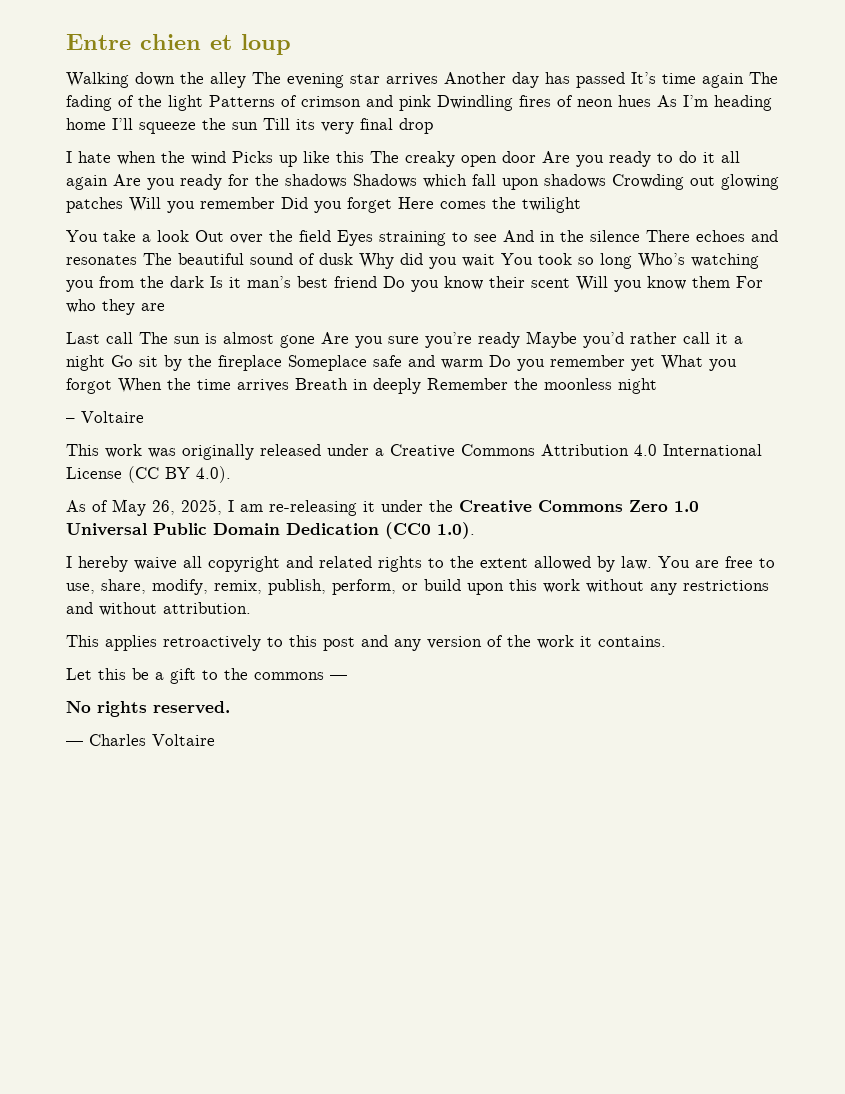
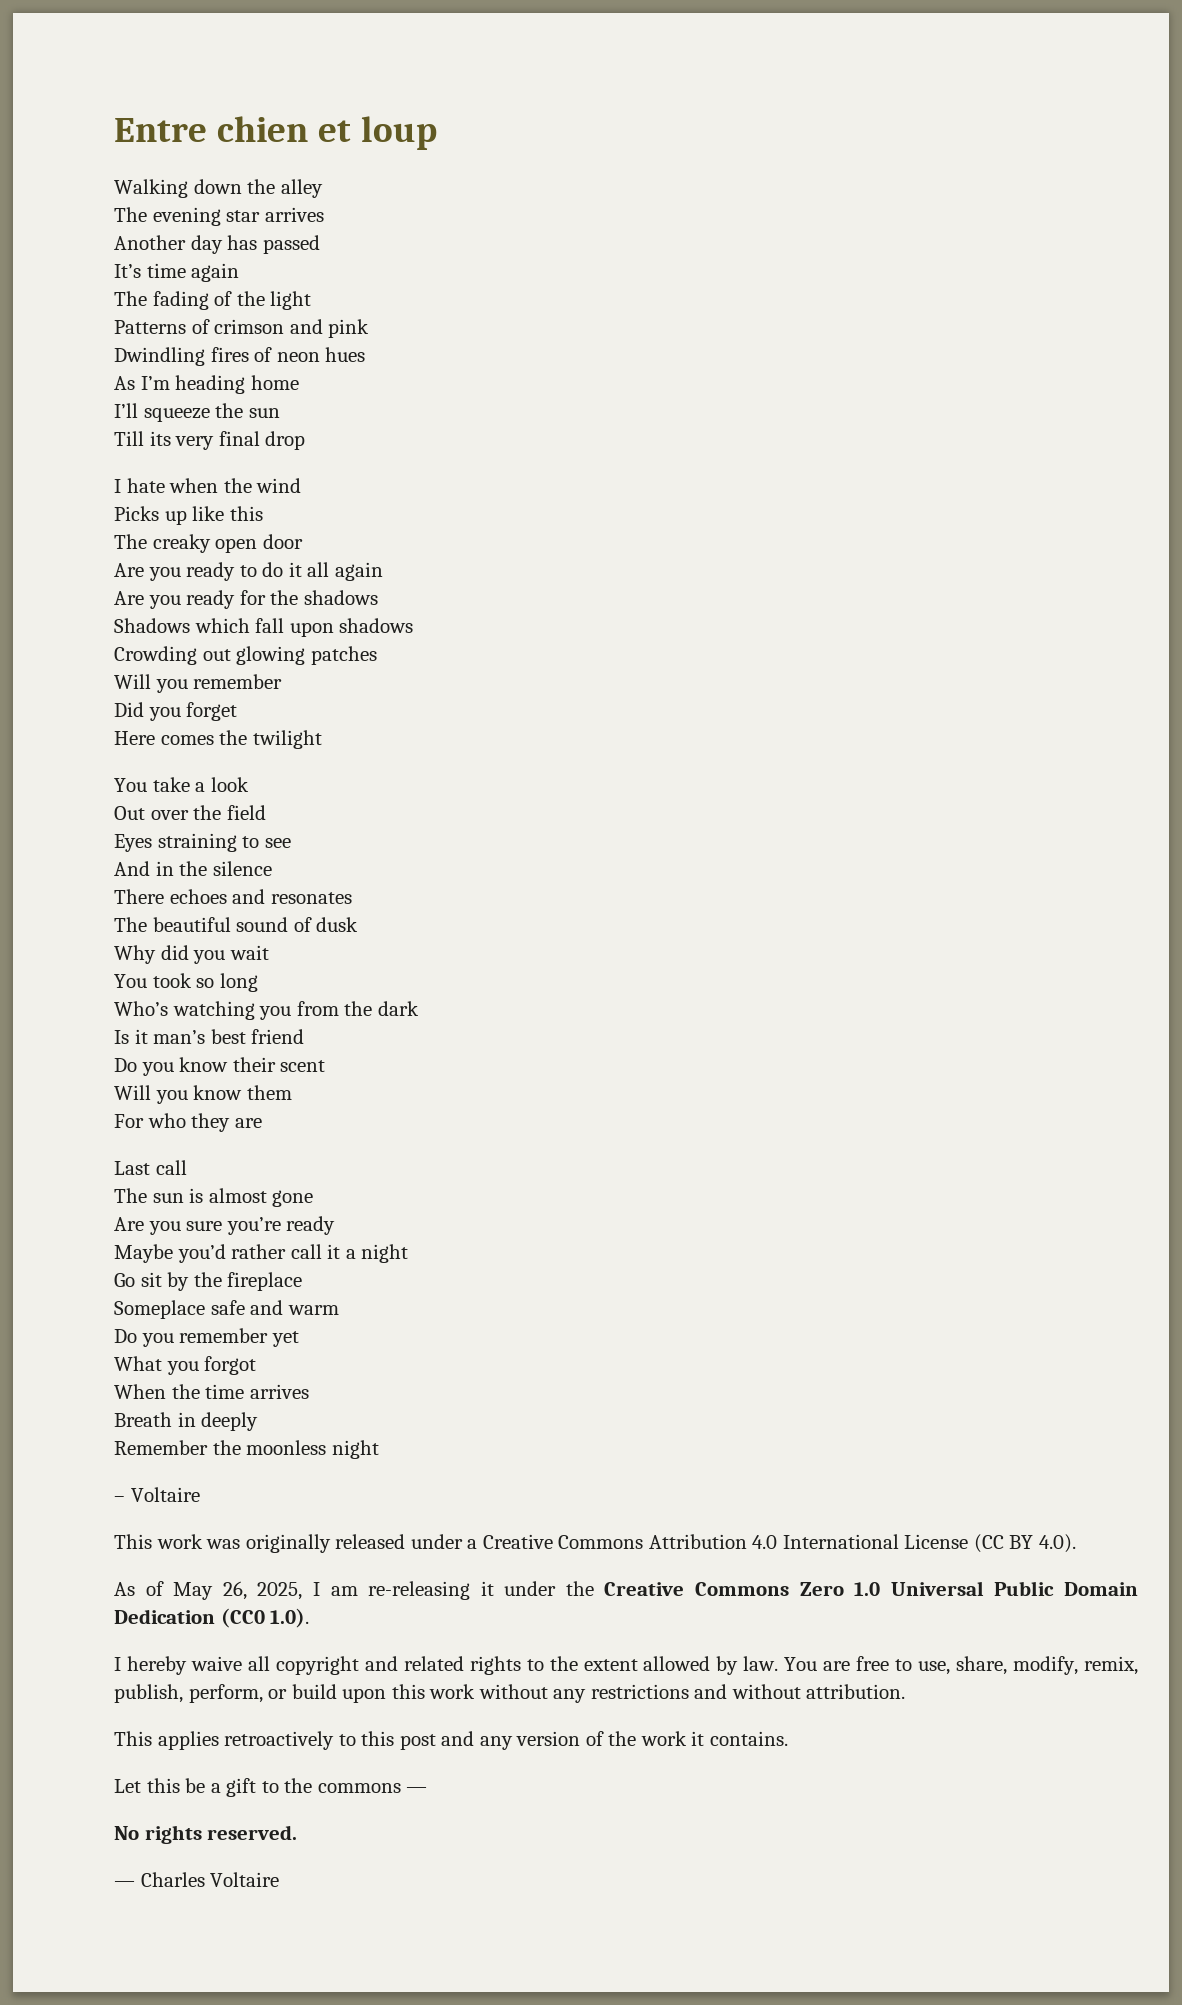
- Walking down the alley The evening star arrives Another day has passed It’s time again The fading of the light Patterns of crimson and pink Dwindling fires of neon hues As I’m heading home I’ll squeeze the sun Till its very final drop
+ Walking down the alley
+ The evening star arrives
+ Another day has passed
+ It’s time again
+ The fading of the light
+ Patterns of crimson and pink
+ Dwindling fires of neon hues
+ As I’m heading home
+ I’ll squeeze the sun
+ Till its very final drop
- I hate when the wind Picks up like this The creaky open door Are you ready to do it all again Are you ready for the shadows Shadows which fall upon shadows Crowding out glowing patches Will you remember Did you forget Here comes the twilight
+ I hate when the wind
+ Picks up like this
+ The creaky open door
+ Are you ready to do it all again
+ Are you ready for the shadows
+ Shadows which fall upon shadows
+ Crowding out glowing patches
+ Will you remember
+ Did you forget
+ Here comes the twilight
- You take a look Out over the field Eyes straining to see And in the silence There echoes and resonates The beautiful sound of dusk Why did you wait You took so long Who’s watching you from the dark Is it man’s best friend Do you know their scent Will you know them For who they are
+ You take a look
+ Out over the field
+ Eyes straining to see
+ And in the silence
+ There echoes and resonates
+ The beautiful sound of dusk
+ Why did you wait
+ You took so long
+ Who’s watching you from the dark
+ Is it man’s best friend
+ Do you know their scent
+ Will you know them
+ For who they are
- Last call The sun is almost gone Are you sure you’re ready Maybe you’d rather call it a night Go sit by the fireplace Someplace safe and warm Do you remember yet What you forgot When the time arrives Breath in deeply Remember the moonless night
+ Last call
+ The sun is almost gone
+ Are you sure you’re ready
+ Maybe you’d rather call it a night
+ Go sit by the fireplace
+ Someplace safe and warm
+ Do you remember yet
+ What you forgot
+ When the time arrives
+ Breath in deeply
+ Remember the moonless night

